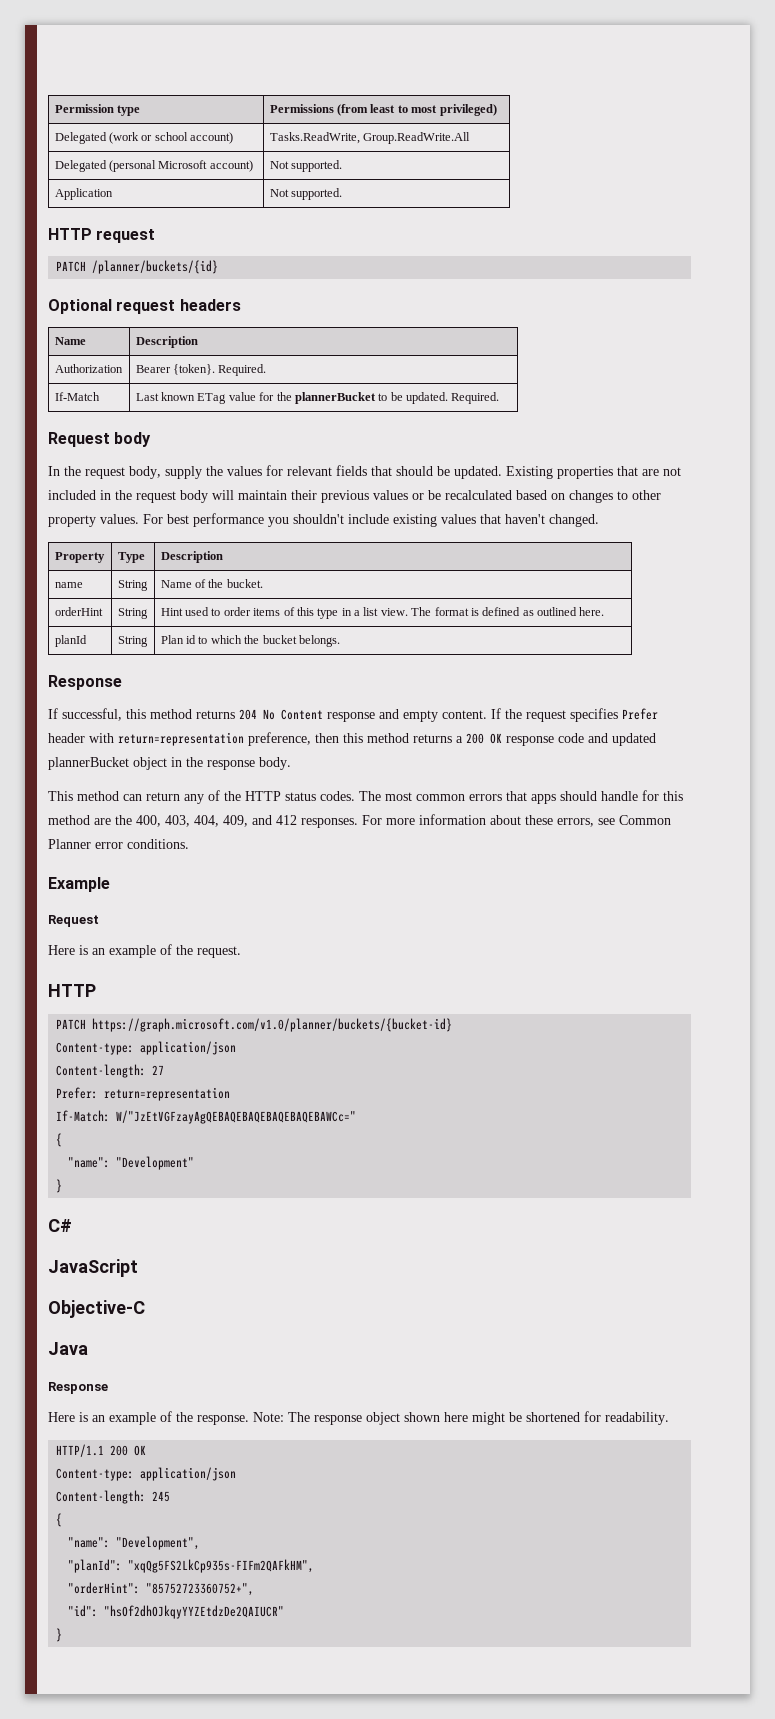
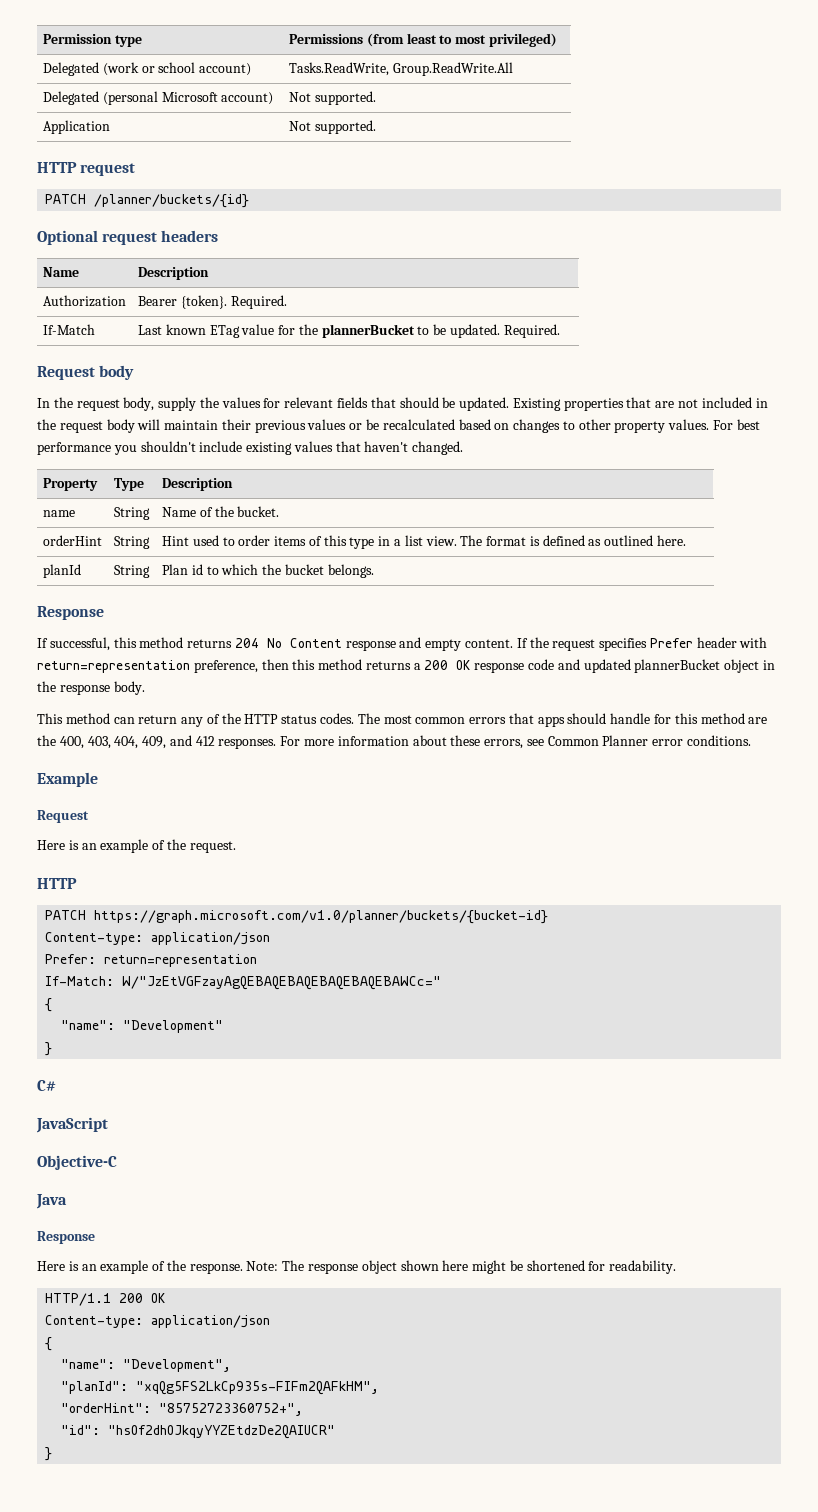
- Content-length: 27
- Content-length: 245

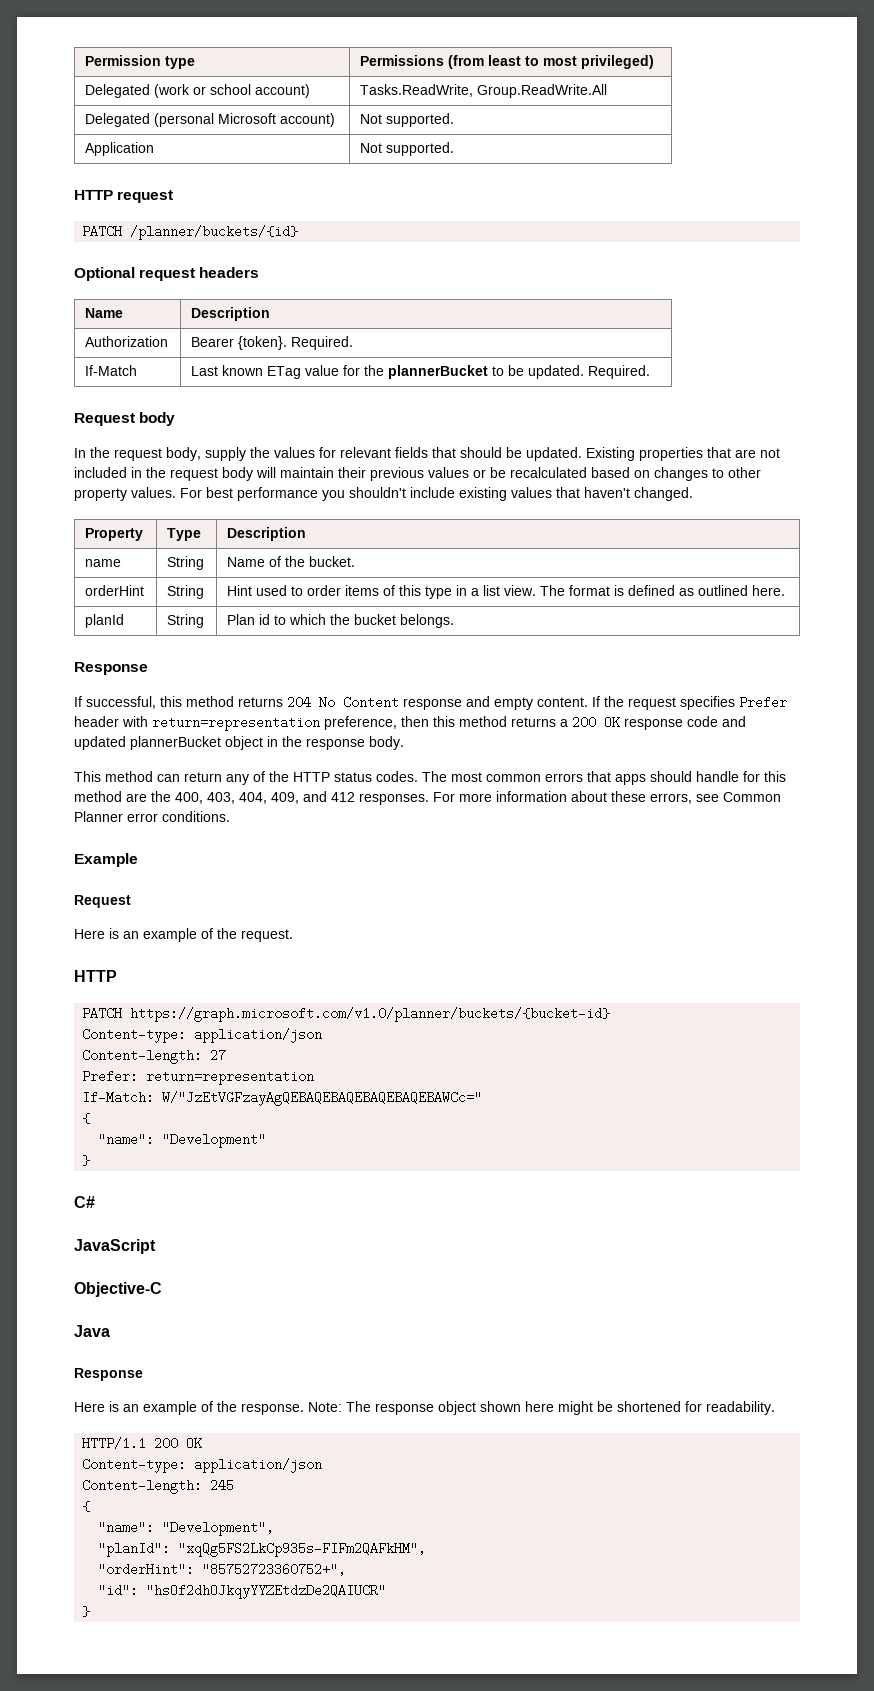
+ Content-length: 27
+ Content-length: 245

